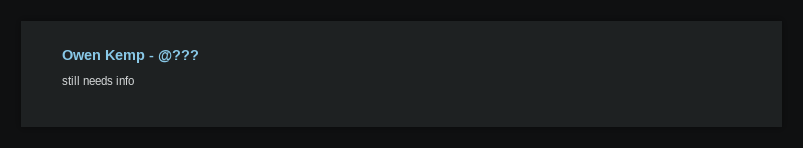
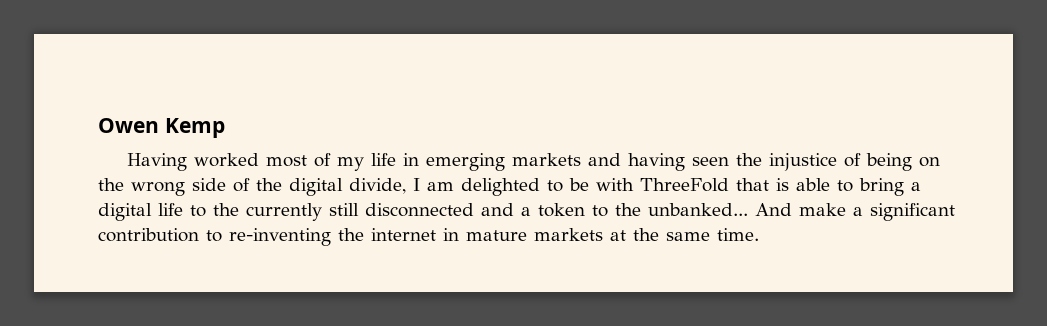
- Owen Kemp - @???
- still needs info
+ Owen Kemp
+ Having worked most of my life in emerging markets and having seen the injustice of being on the wrong side of the digital divide, I am delighted to be with ThreeFold that is able to bring a digital life to the currently still disconnected and a token to the unbanked... And make a significant contribution to re-inventing the internet in mature markets at the same time.

